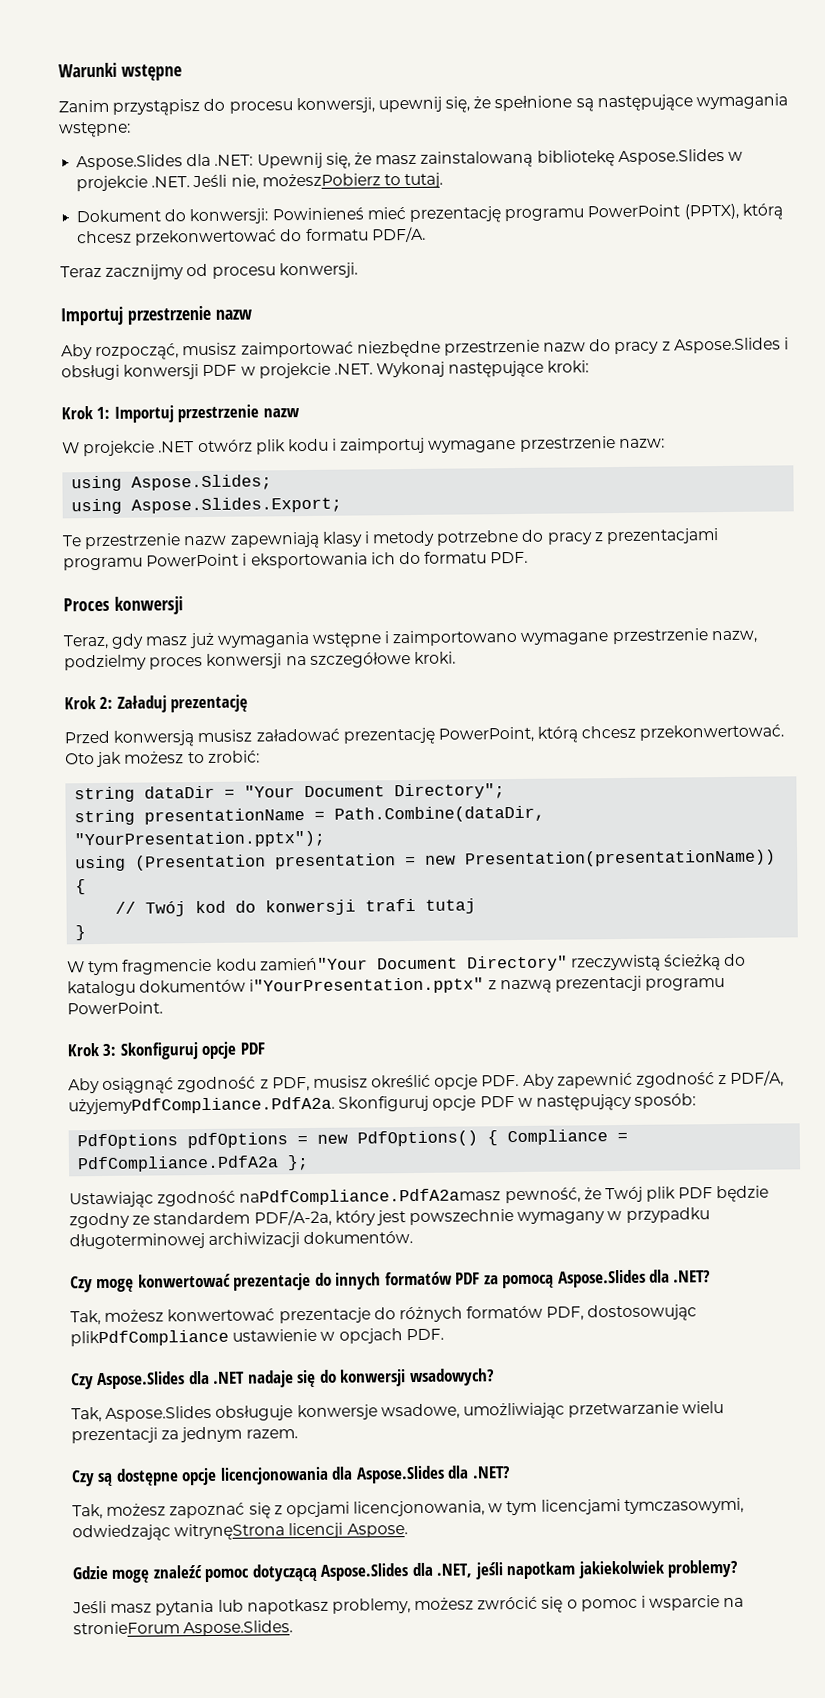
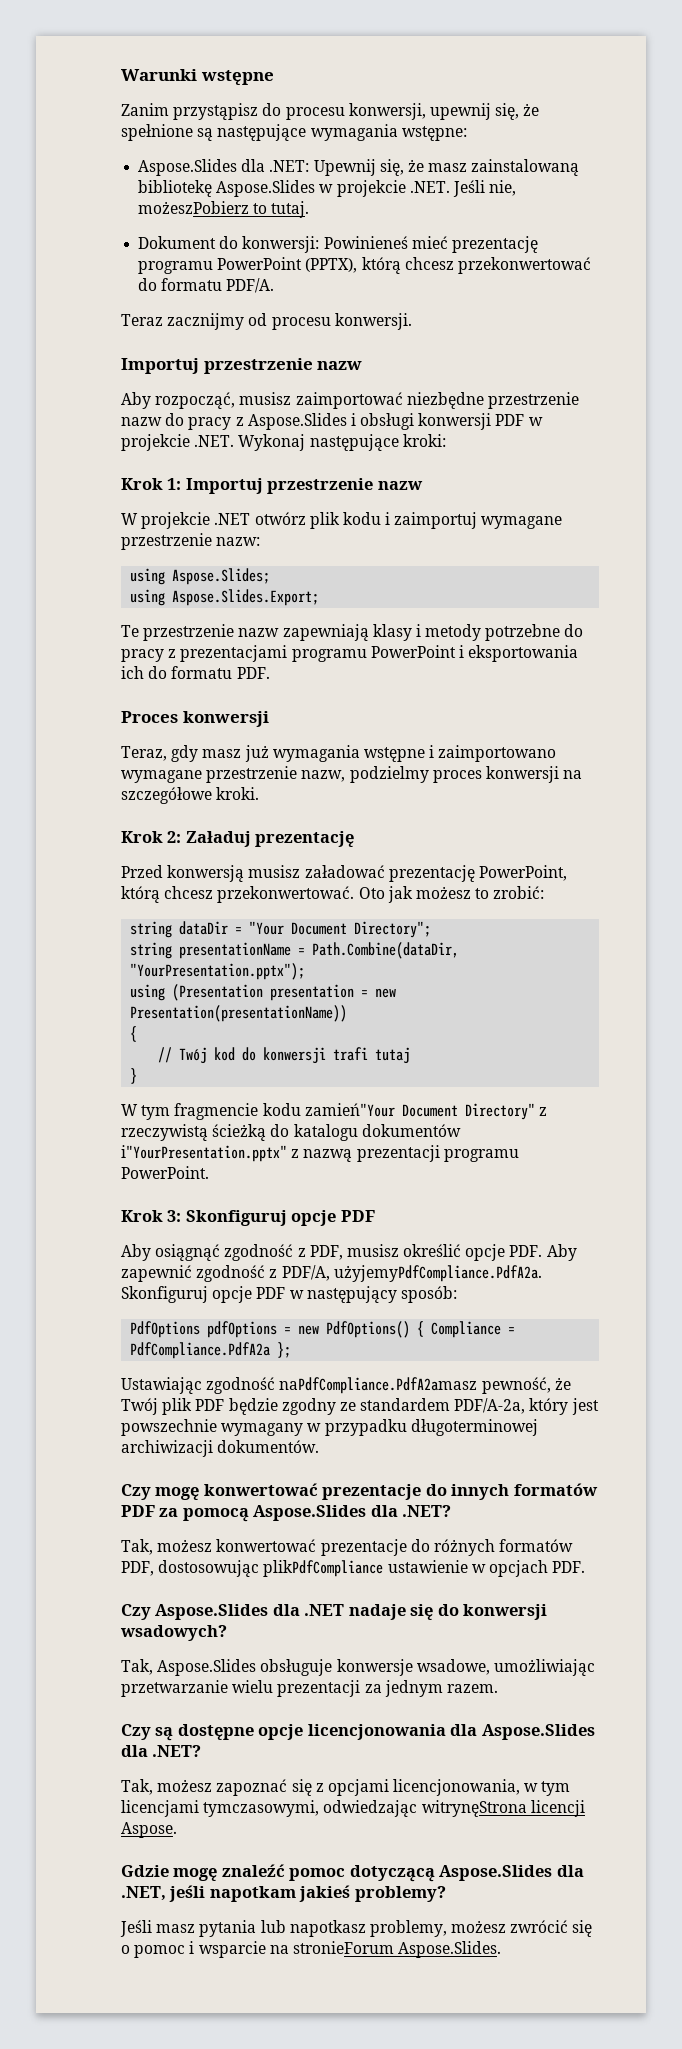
- W tym fragmencie kodu zamień"Your Document Directory" rzeczywistą ścieżką do katalogu dokumentów i"YourPresentation.pptx" z nazwą prezentacji programu PowerPoint.
+ W tym fragmencie kodu zamień"Your Document Directory" z rzeczywistą ścieżką do katalogu dokumentów i"YourPresentation.pptx" z nazwą prezentacji programu PowerPoint.
- Gdzie mogę znaleźć pomoc dotyczącą Aspose.Slides dla .NET, jeśli napotkam jakiekolwiek problemy?
+ Gdzie mogę znaleźć pomoc dotyczącą Aspose.Slides dla .NET, jeśli napotkam jakieś problemy?

